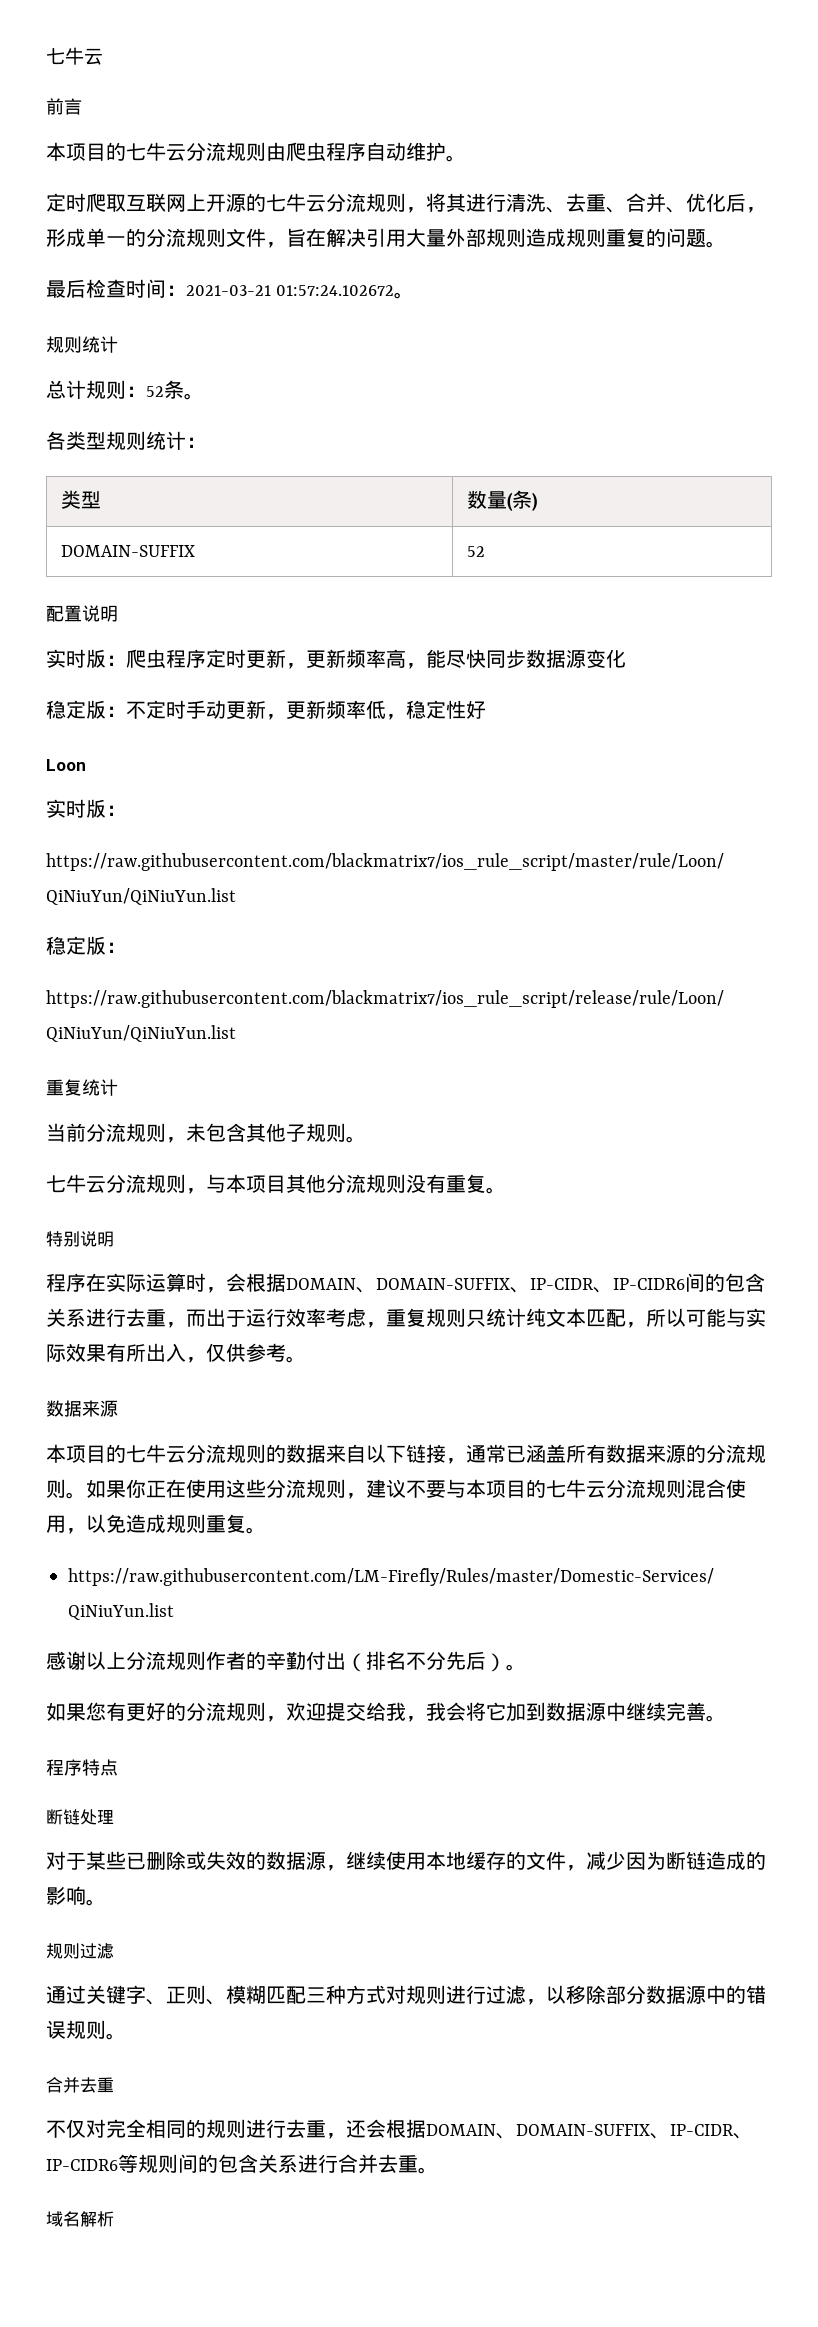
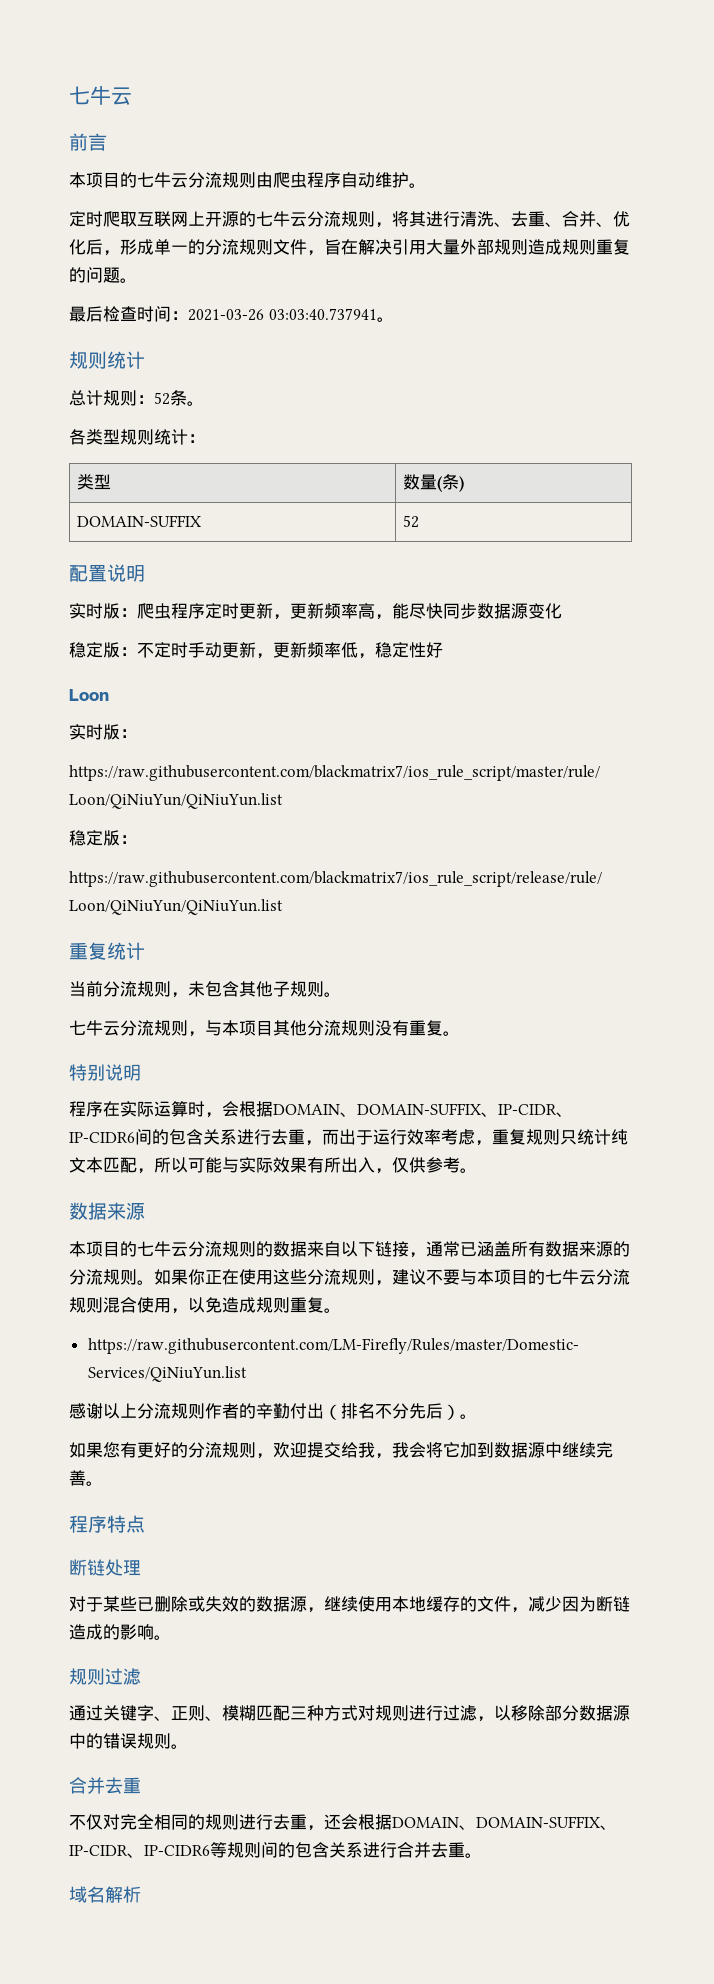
- 最后检查时间：2021-03-21 01:57:24.102672。
+ 最后检查时间：2021-03-26 03:03:40.737941。

